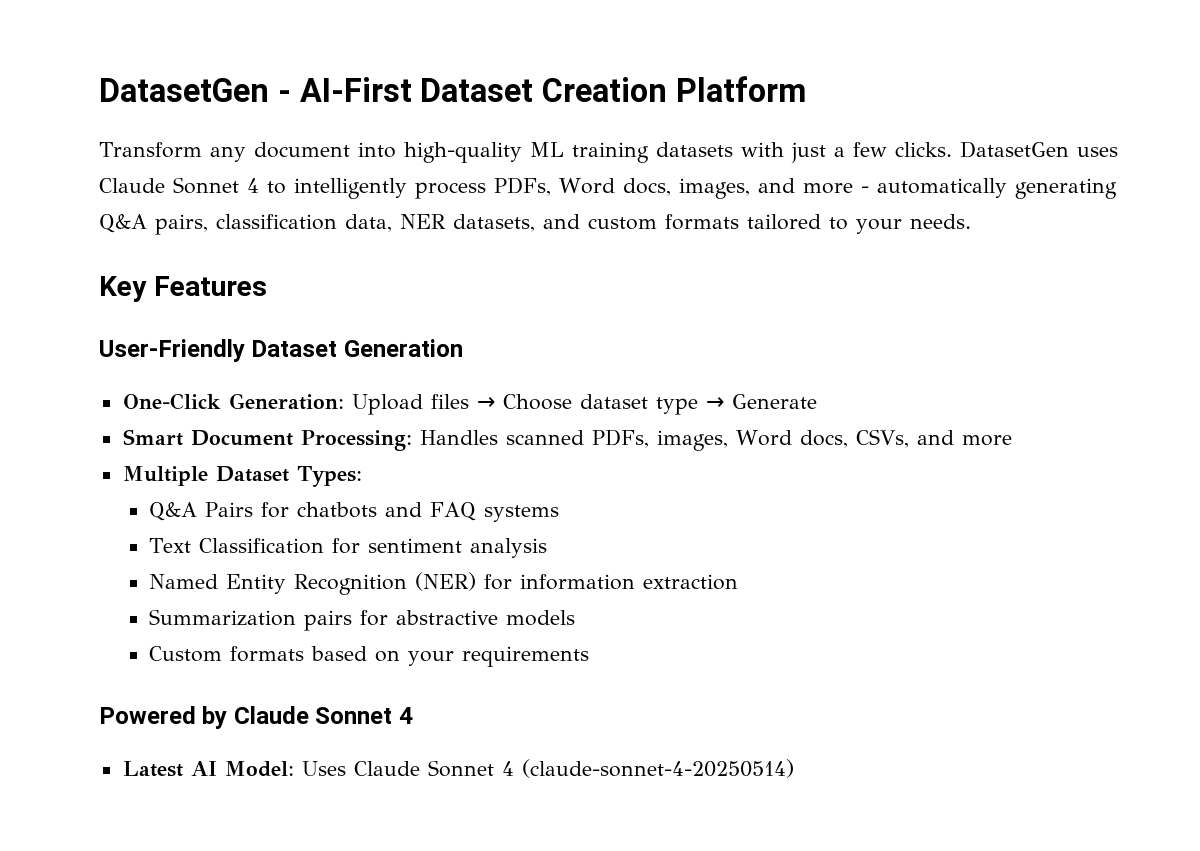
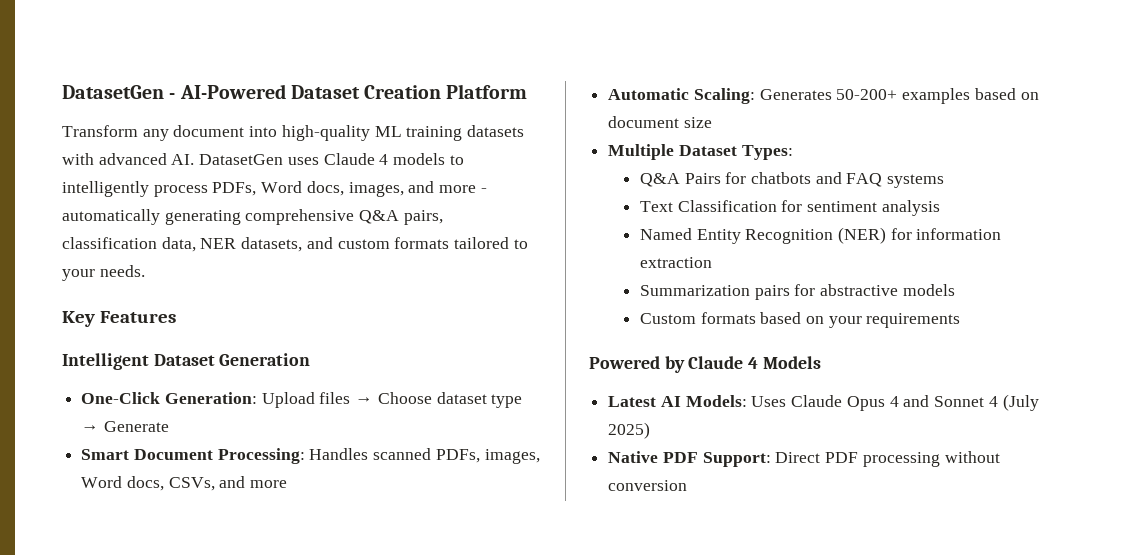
- DatasetGen - AI-First Dataset Creation Platform
+ DatasetGen - AI-Powered Dataset Creation Platform
- Transform any document into high-quality ML training datasets with just a few clicks. DatasetGen uses Claude Sonnet 4 to intelligently process PDFs, Word docs, images, and more - automatically generating Q&A pairs, classification data, NER datasets, and custom formats tailored to your needs.
+ Transform any document into high-quality ML training datasets with advanced AI. DatasetGen uses Claude 4 models to intelligently process PDFs, Word docs, images, and more - automatically generating comprehensive Q&A pairs, classification data, NER datasets, and custom formats tailored to your needs.
- User-Friendly Dataset Generation
+ Intelligent Dataset Generation
+ Automatic Scaling: Generates 50-200+ examples based on document size
- Powered by Claude Sonnet 4
+ Powered by Claude 4 Models
- Latest AI Model: Uses Claude Sonnet 4 (claude-sonnet-4-20250514)
+ Latest AI Models: Uses Claude Opus 4 and Sonnet 4 (July 2025)
+ Native PDF Support: Direct PDF processing without conversion

